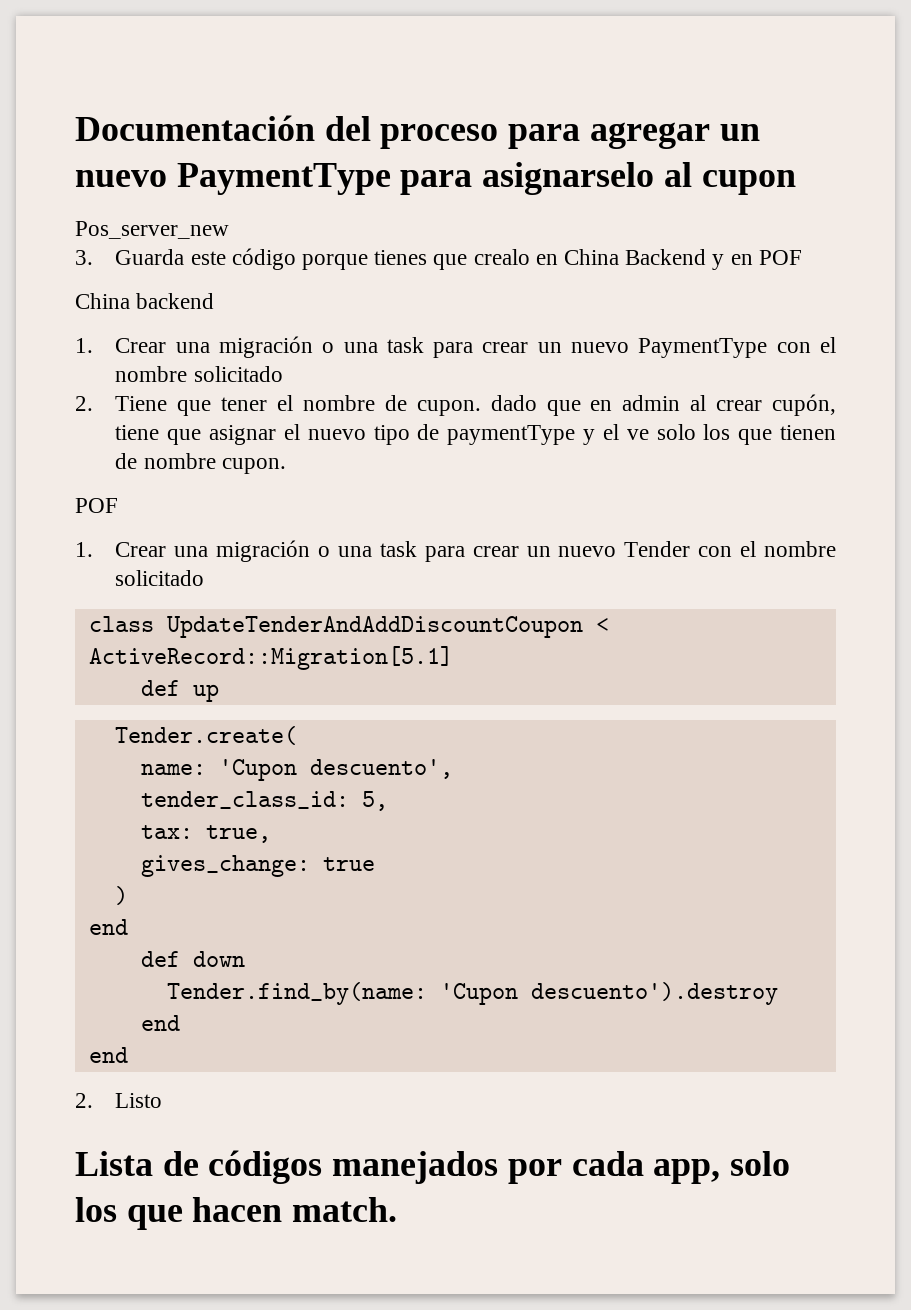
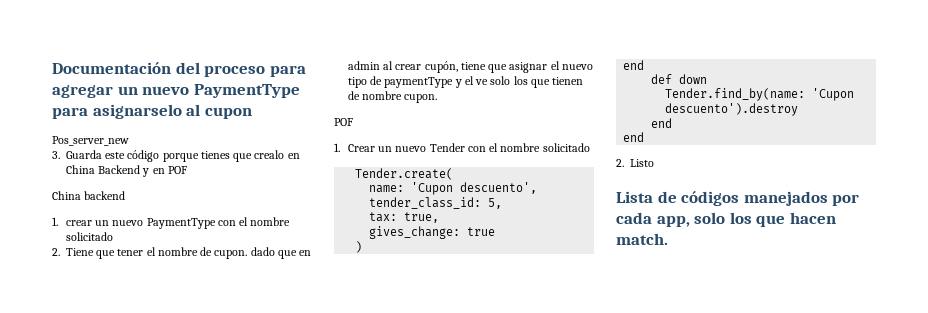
- 1. Crear una migración o una task para crear un nuevo PaymentType con el nombre solicitado
+ 1. crear un nuevo PaymentType con el nombre solicitado
- 1. Crear una migración o una task para crear un nuevo Tender con el nombre solicitado
+ 1. Crear un nuevo Tender con el nombre solicitado
- class UpdateTenderAndAddDiscountCoupon < ActiveRecord::Migration[5.1]
- def up

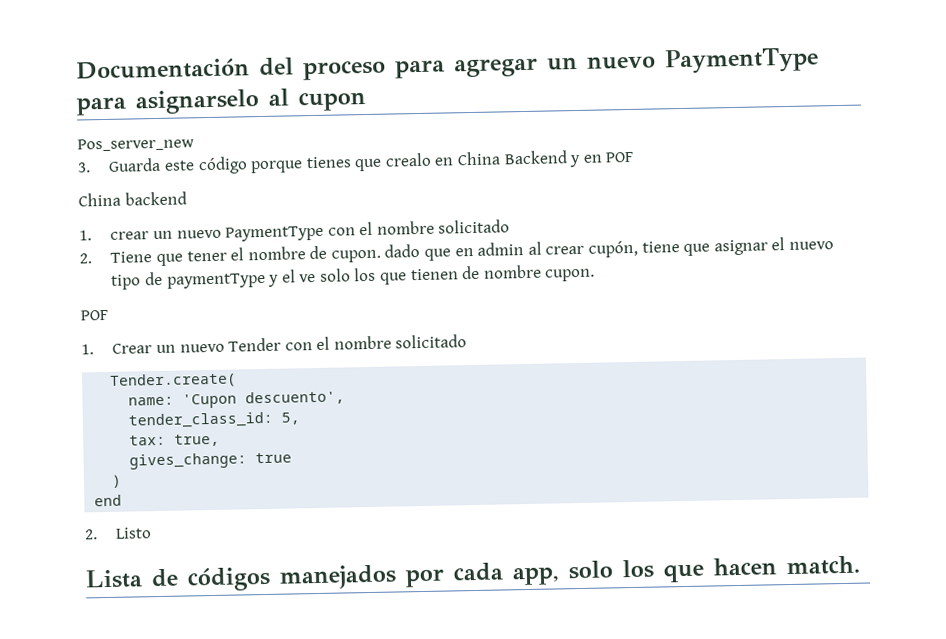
- def down
- Tender.find_by(name: 'Cupon descuento').destroy
- end
- end

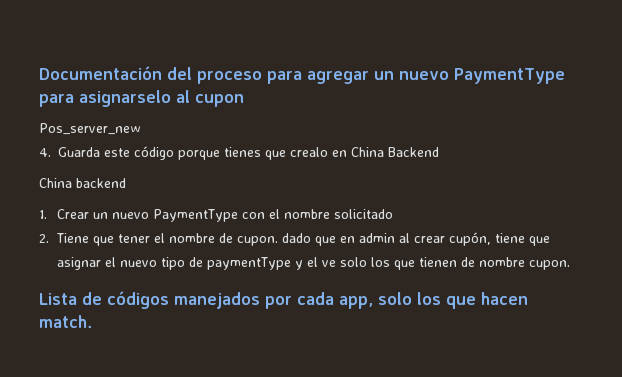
- 3. Guarda este código porque tienes que crealo en China Backend y en POF
+ 4. Guarda este código porque tienes que crealo en China Backend
- 1. crear un nuevo PaymentType con el nombre solicitado
+ 1. Crear un nuevo PaymentType con el nombre solicitado
  2. Tiene que tener el nombre de cupon. dado que en admin al crear cupón, tiene que asignar el nuevo tipo de paymentType y el ve solo los que tienen de nombre cupon.
- POF
- 1. Crear un nuevo Tender con el nombre solicitado
- Tender.create(
- name: 'Cupon descuento',
- tender_class_id: 5,
- tax: true,
- gives_change: true
- )
- end
- 2. Listo

